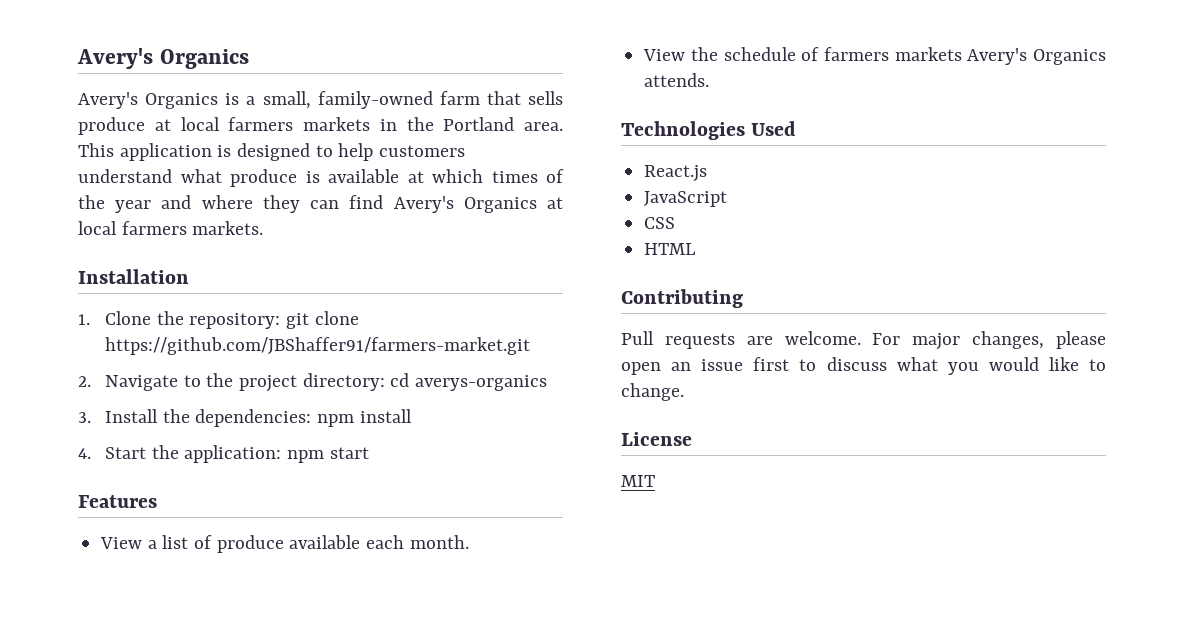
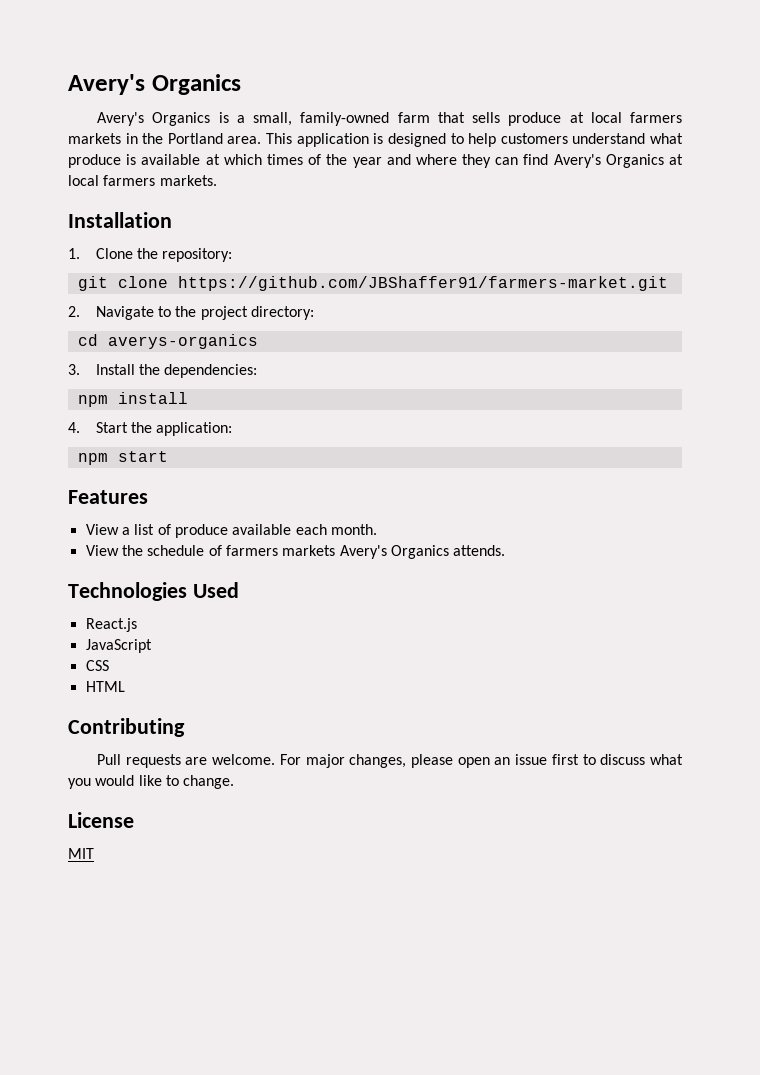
- 1. Clone the repository: git clone https://github.com/JBShaffer91/farmers-market.git
+ 1. Clone the repository:
+ git clone https://github.com/JBShaffer91/farmers-market.git
- 2. Navigate to the project directory: cd averys-organics
+ 2. Navigate to the project directory:
+ cd averys-organics
- 3. Install the dependencies: npm install
+ 3. Install the dependencies:
+ npm install
- 4. Start the application: npm start
+ 4. Start the application:
+ npm start

